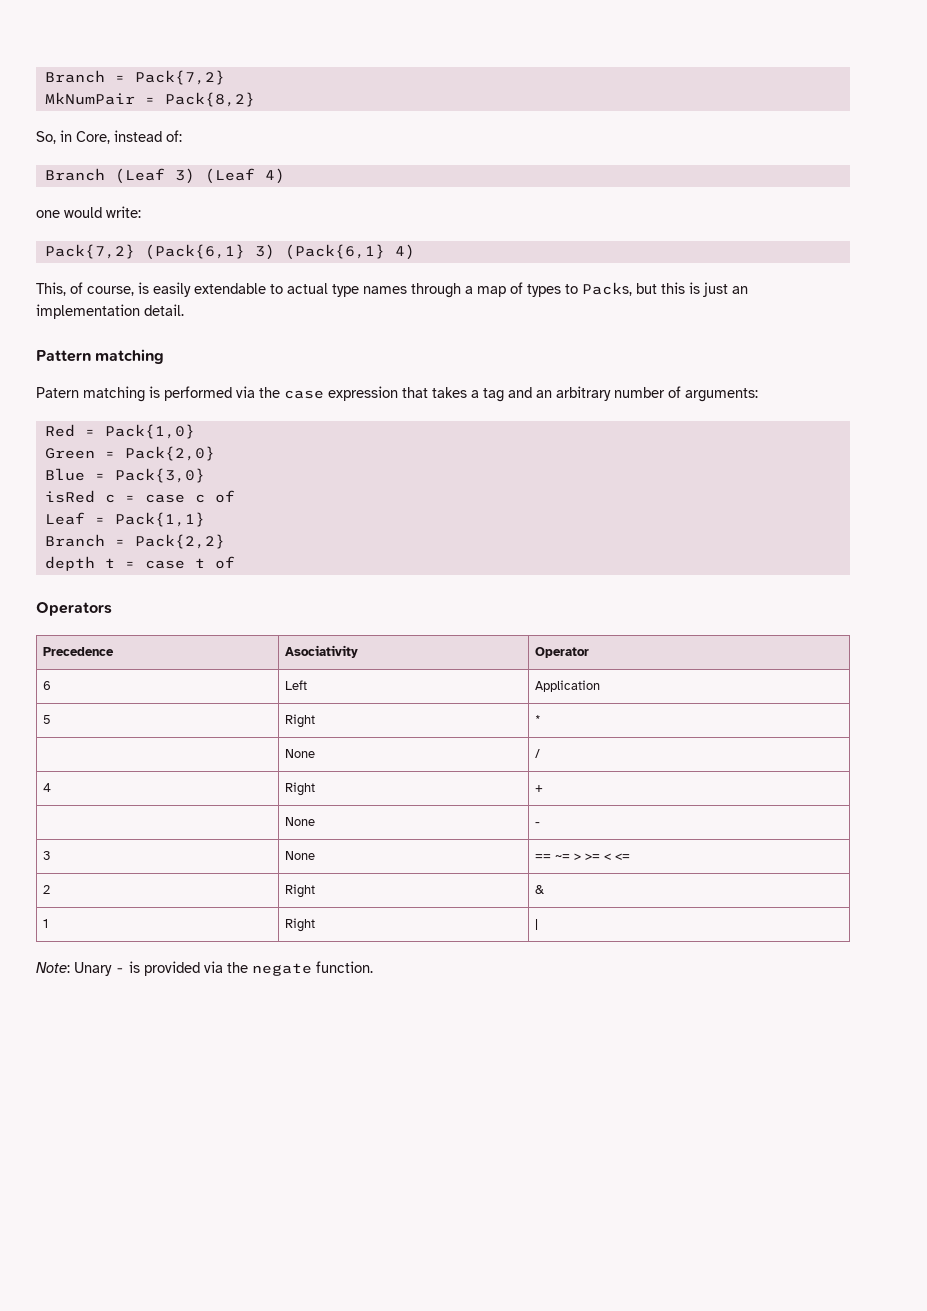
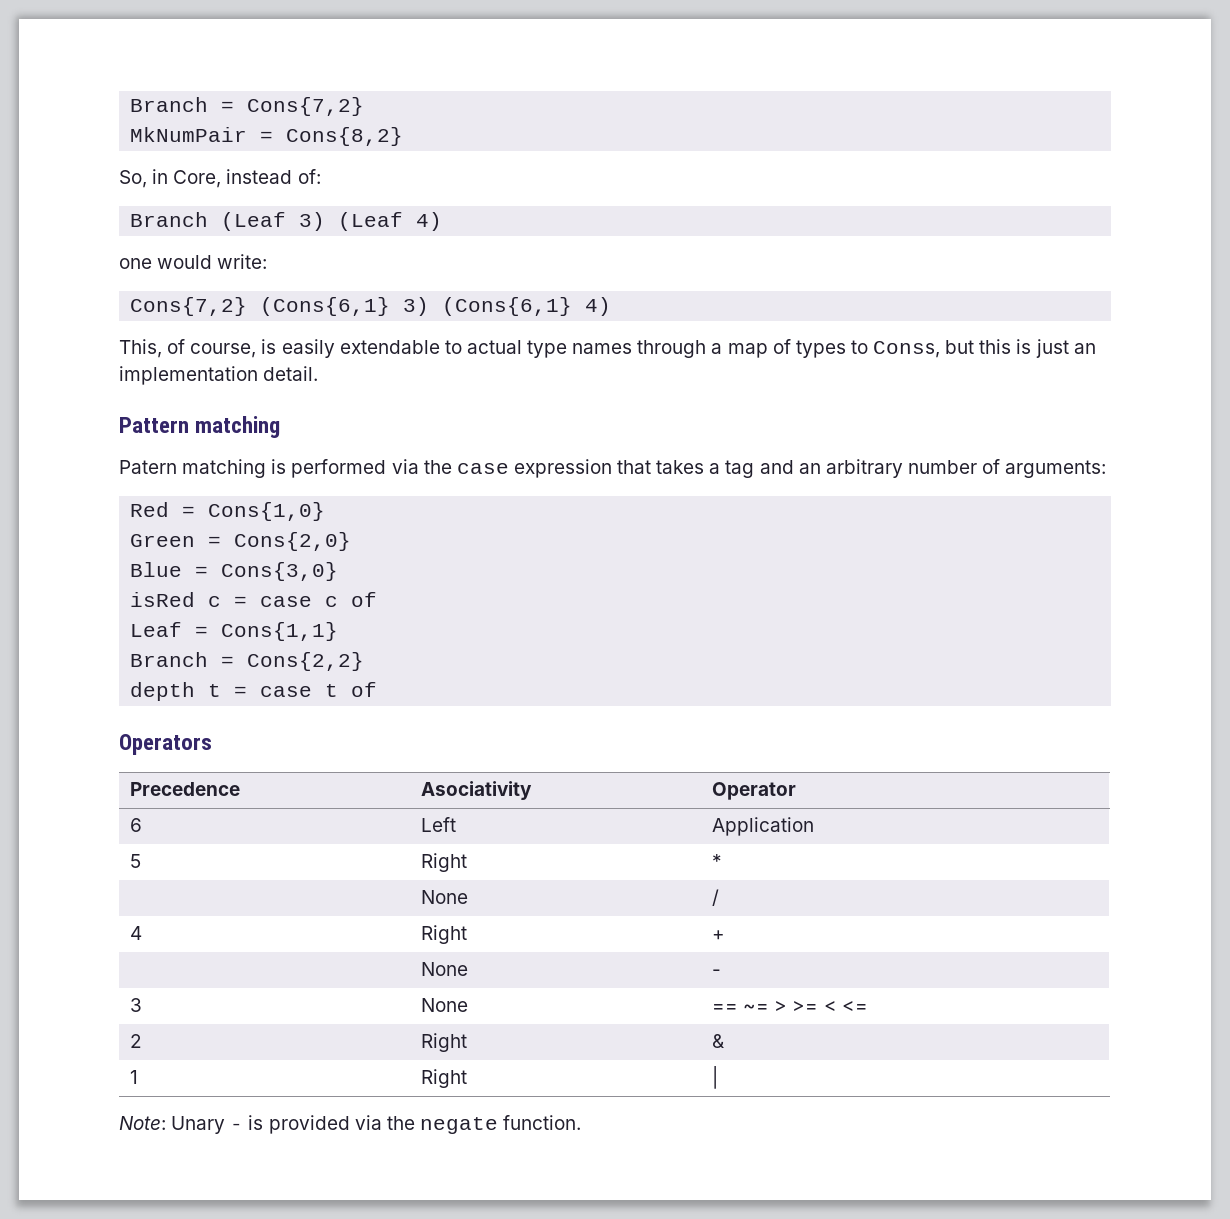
- Branch = Pack{7,2}
+ Branch = Cons{7,2}
- MkNumPair = Pack{8,2}
+ MkNumPair = Cons{8,2}
- Pack{7,2} (Pack{6,1} 3) (Pack{6,1} 4)
+ Cons{7,2} (Cons{6,1} 3) (Cons{6,1} 4)
- This, of course, is easily extendable to actual type names through a map of types to Packs, but this is just an implementation detail.
+ This, of course, is easily extendable to actual type names through a map of types to Conss, but this is just an implementation detail.
- Red = Pack{1,0}
+ Red = Cons{1,0}
- Green = Pack{2,0}
+ Green = Cons{2,0}
- Blue = Pack{3,0}
+ Blue = Cons{3,0}
- Leaf = Pack{1,1}
- Branch = Pack{2,2}
+ Leaf = Cons{1,1}
+ Branch = Cons{2,2}

